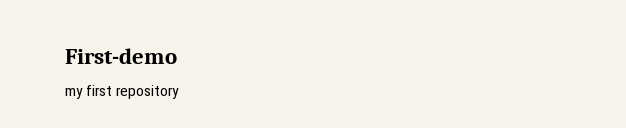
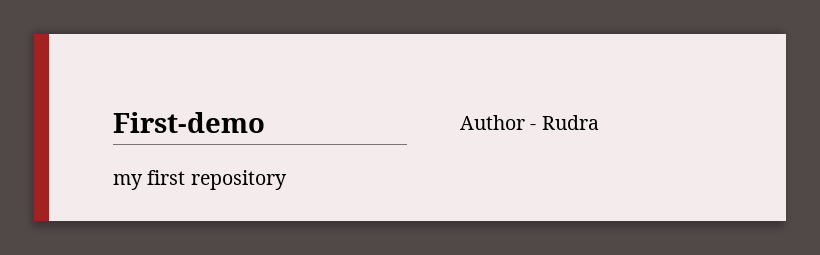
+ Author - Rudra

